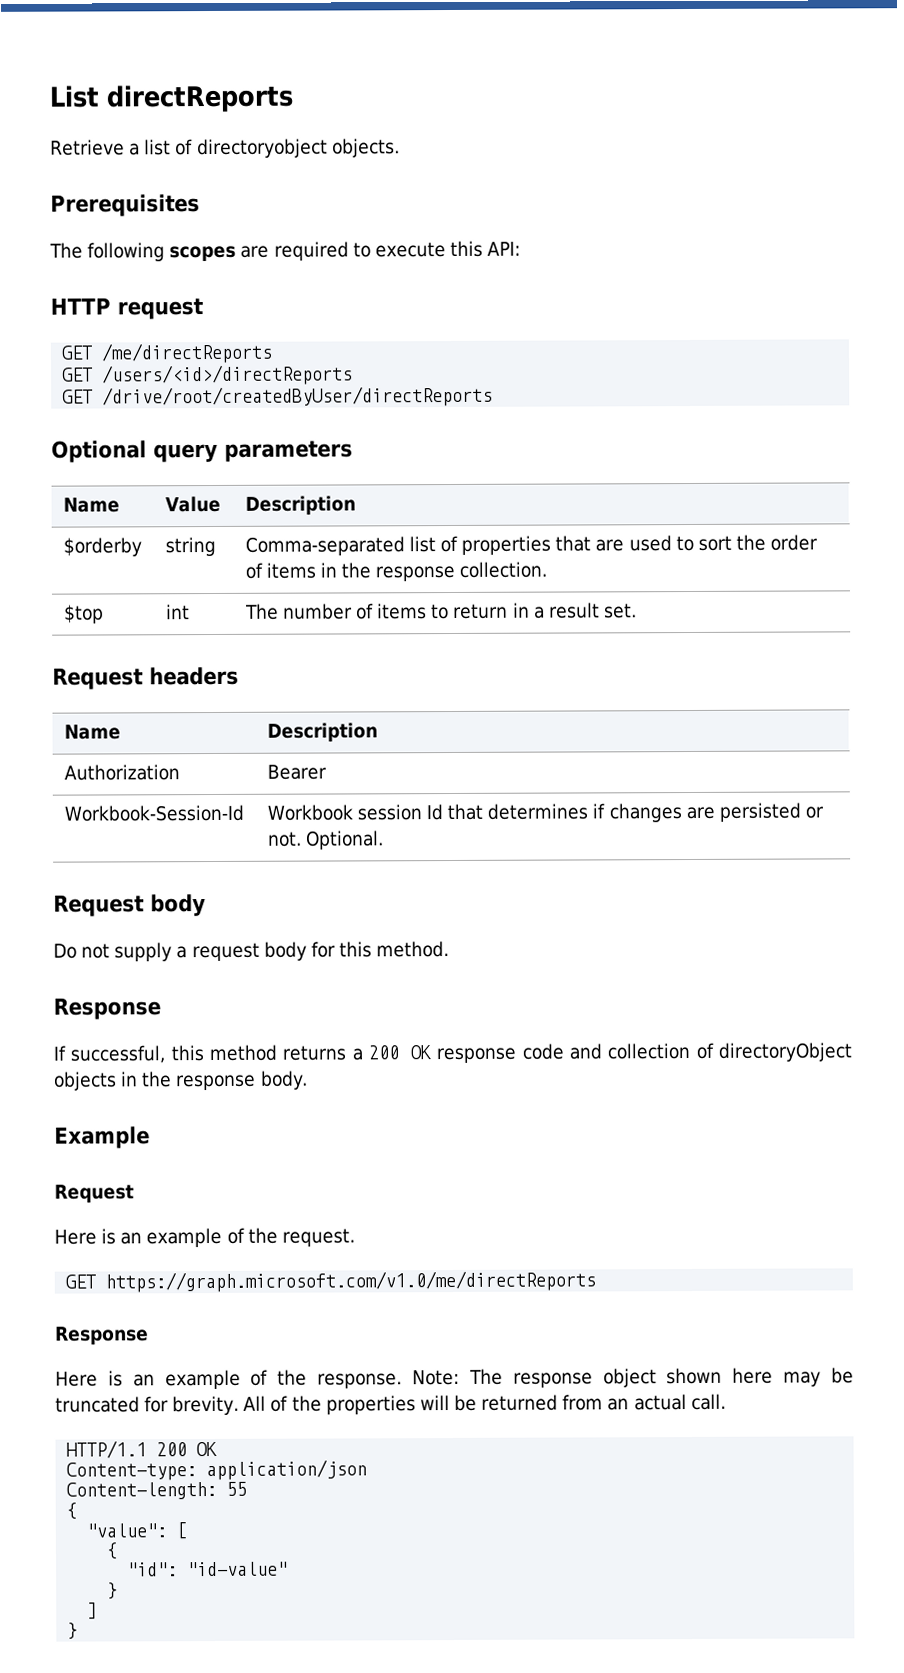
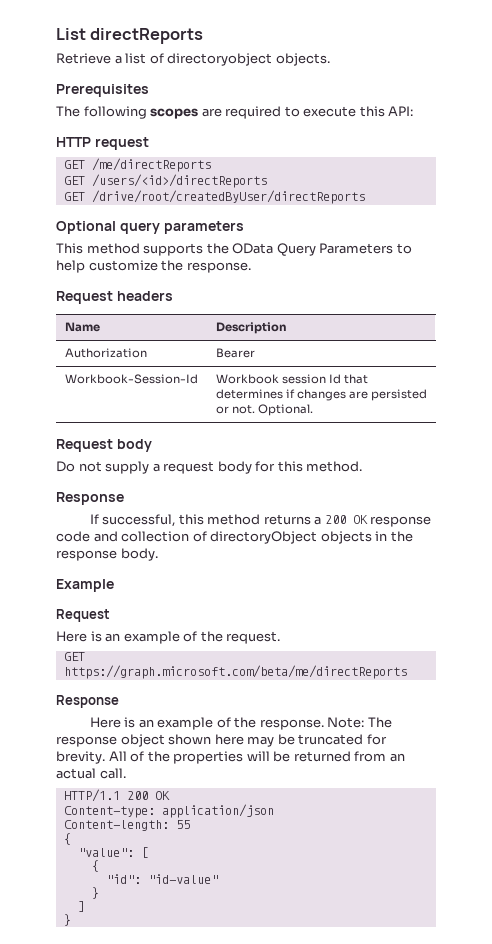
- Name | Value | Description
- $orderby | string | Comma-separated list of properties that are used to sort the order of items in the response collection.
- $top | int | The number of items to return in a result set.
+ This method supports the OData Query Parameters to help customize the response.
- GET https://graph.microsoft.com/v1.0/me/directReports
+ GET https://graph.microsoft.com/beta/me/directReports

